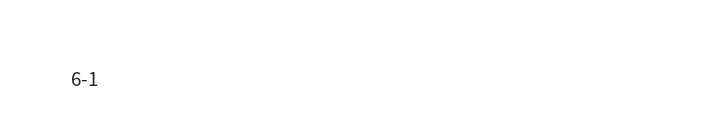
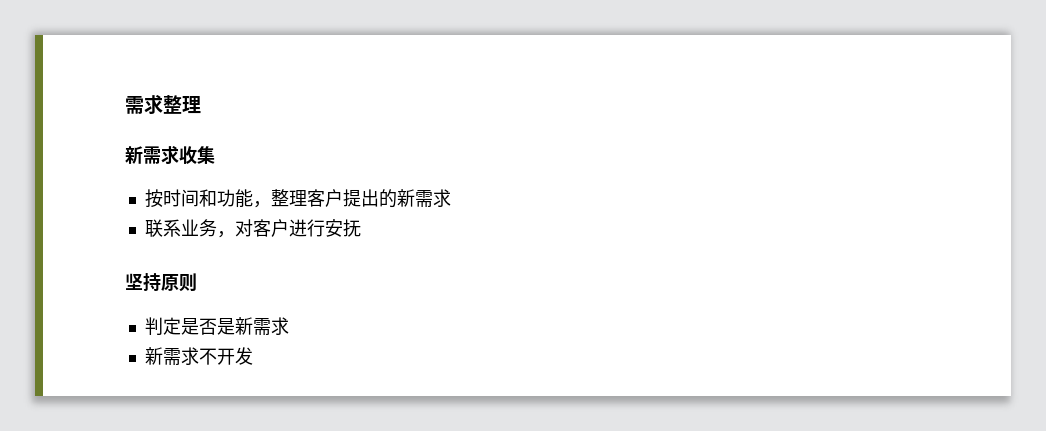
- 6-1
+ 需求整理
+ 新需求收集
+ 按时间和功能，整理客户提出的新需求
+ 联系业务，对客户进行安抚
+ 坚持原则
+ 判定是否是新需求
+ 新需求不开发

